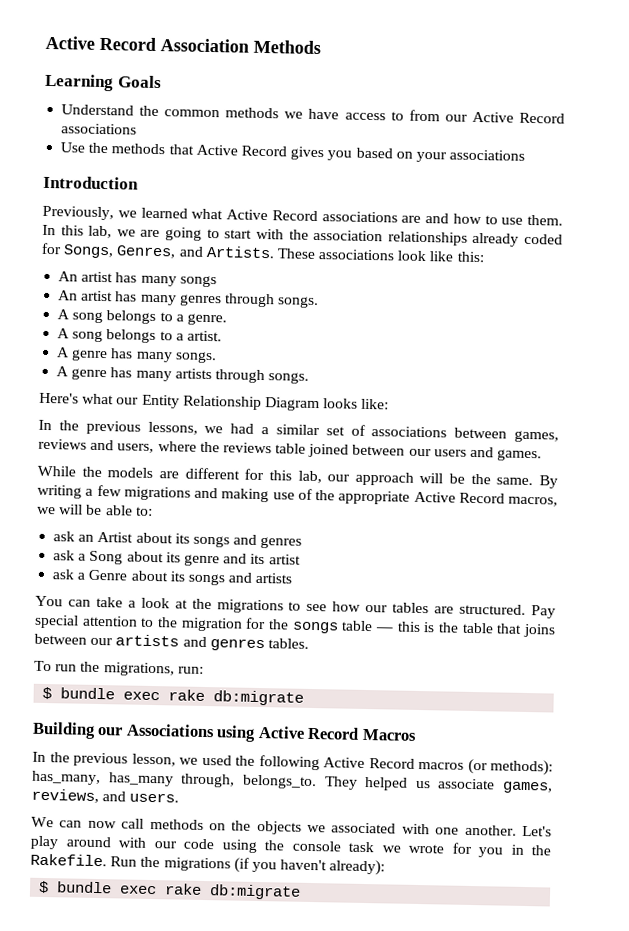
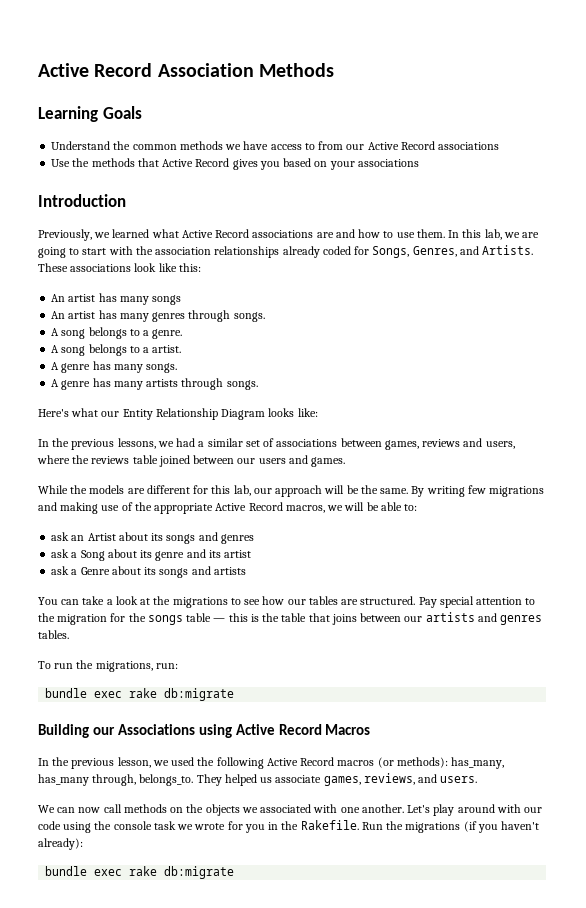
- By writing a few migrations and making use of the appropriate Active Record macros, we will be able to:
+ By writing few migrations and making use of the appropriate Active Record macros, we will be able to:
  To run the migrations, run:
- $ bundle exec rake db:migrate
+ bundle exec rake db:migrate
  Run the migrations (if you haven't already):
- $ bundle exec rake db:migrate
+ bundle exec rake db:migrate

